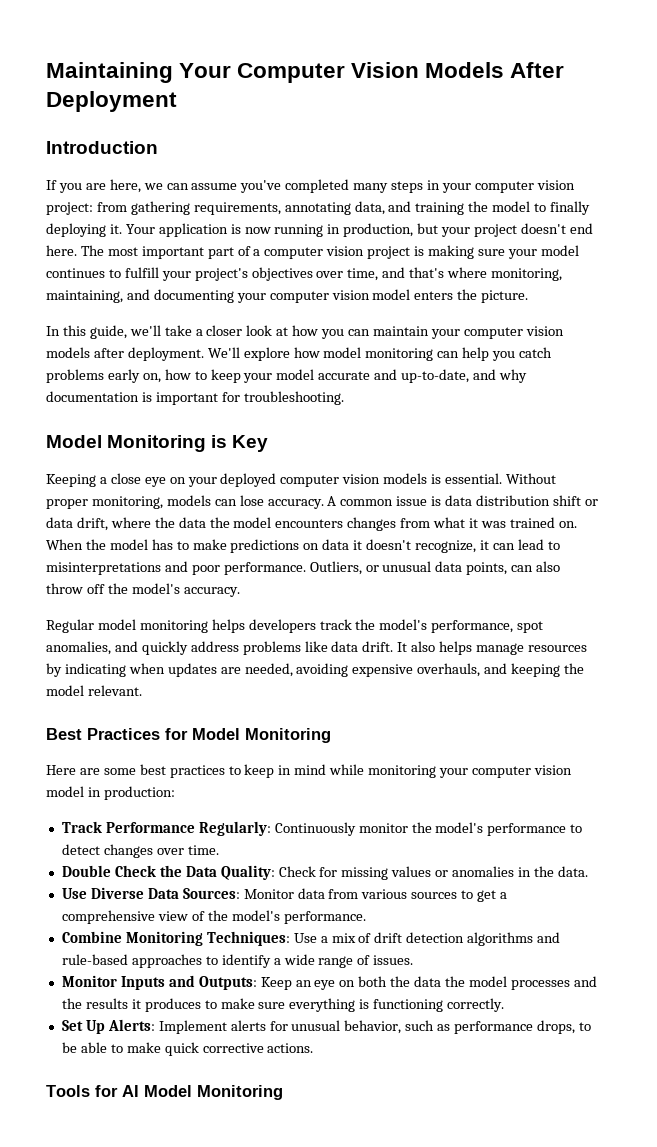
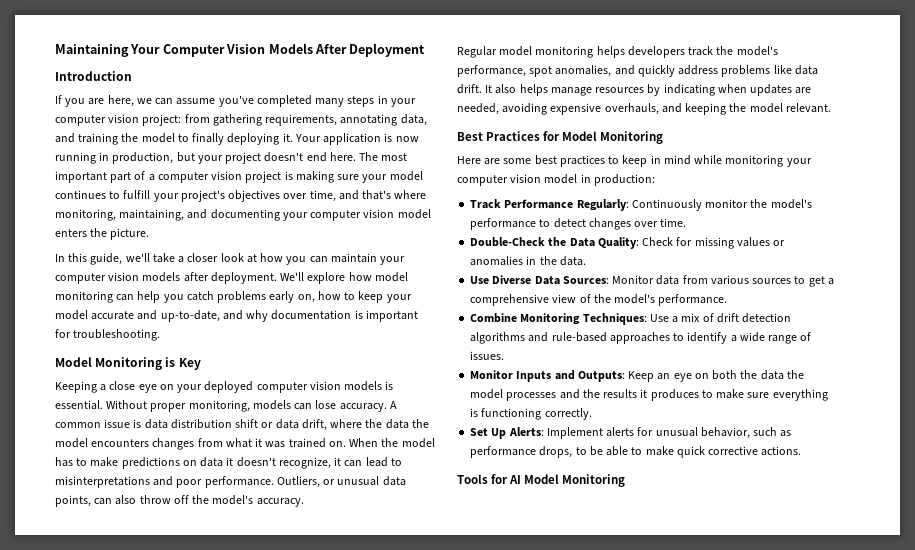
- Double Check the Data Quality: Check for missing values or anomalies in the data.
+ Double-Check the Data Quality: Check for missing values or anomalies in the data.

